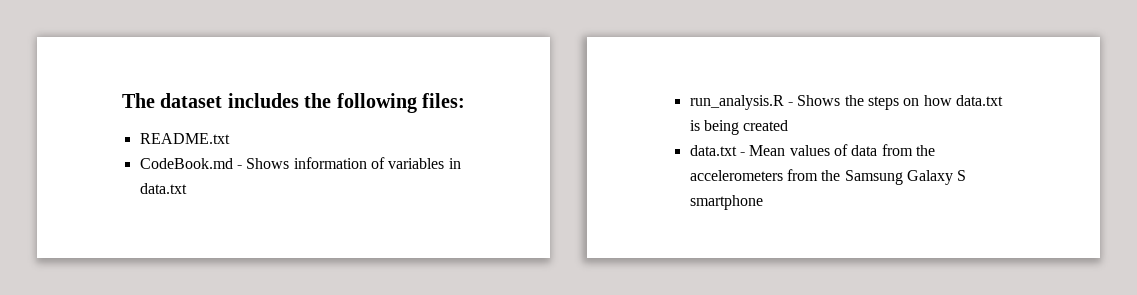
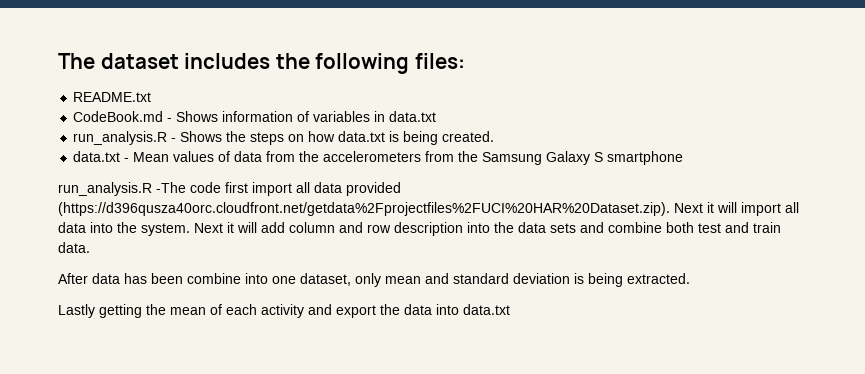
- run_analysis.R - Shows the steps on how data.txt is being created
+ run_analysis.R - Shows the steps on how data.txt is being created.
+ run_analysis.R -The code first import all data provided (https://d396qusza40orc.cloudfront.net/getdata%2Fprojectfiles%2FUCI%20HAR%20Dataset.zip). Next it will import all data into the system. Next it will add column and row description into the data sets and combine both test and train data.
+ After data has been combine into one dataset, only mean and standard deviation is being extracted.
+ Lastly getting the mean of each activity and export the data into data.txt

